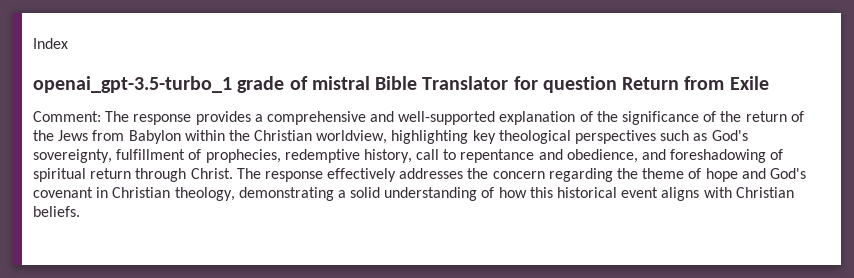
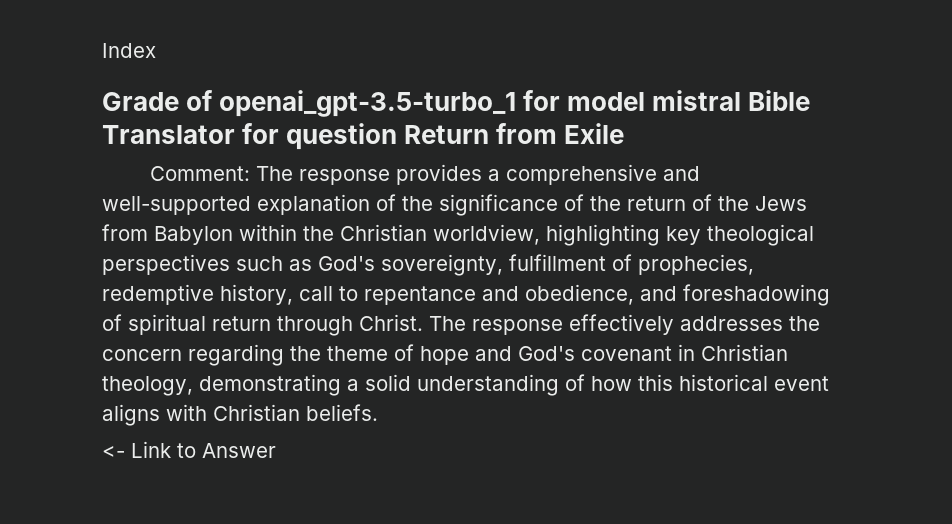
- openai_gpt-3.5-turbo_1 grade of mistral Bible Translator for question Return from Exile
+ Grade of openai_gpt-3.5-turbo_1 for model mistral Bible Translator for question Return from Exile
+ <- Link to Answer

